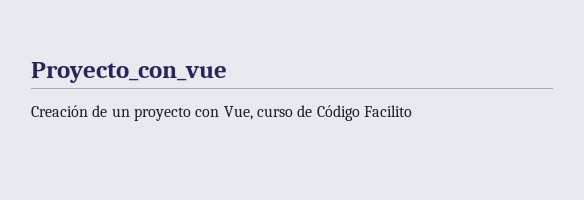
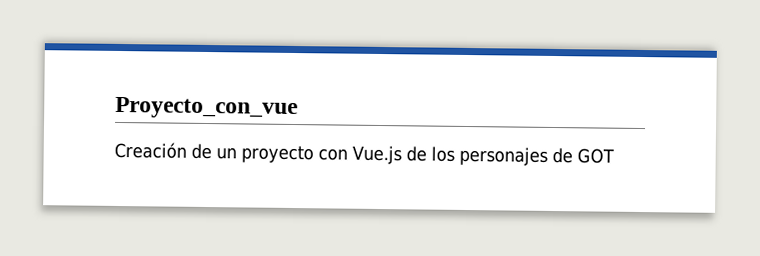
- Creación de un proyecto con Vue, curso de Código Facilito
+ Creación de un proyecto con Vue.js de los personajes de GOT

